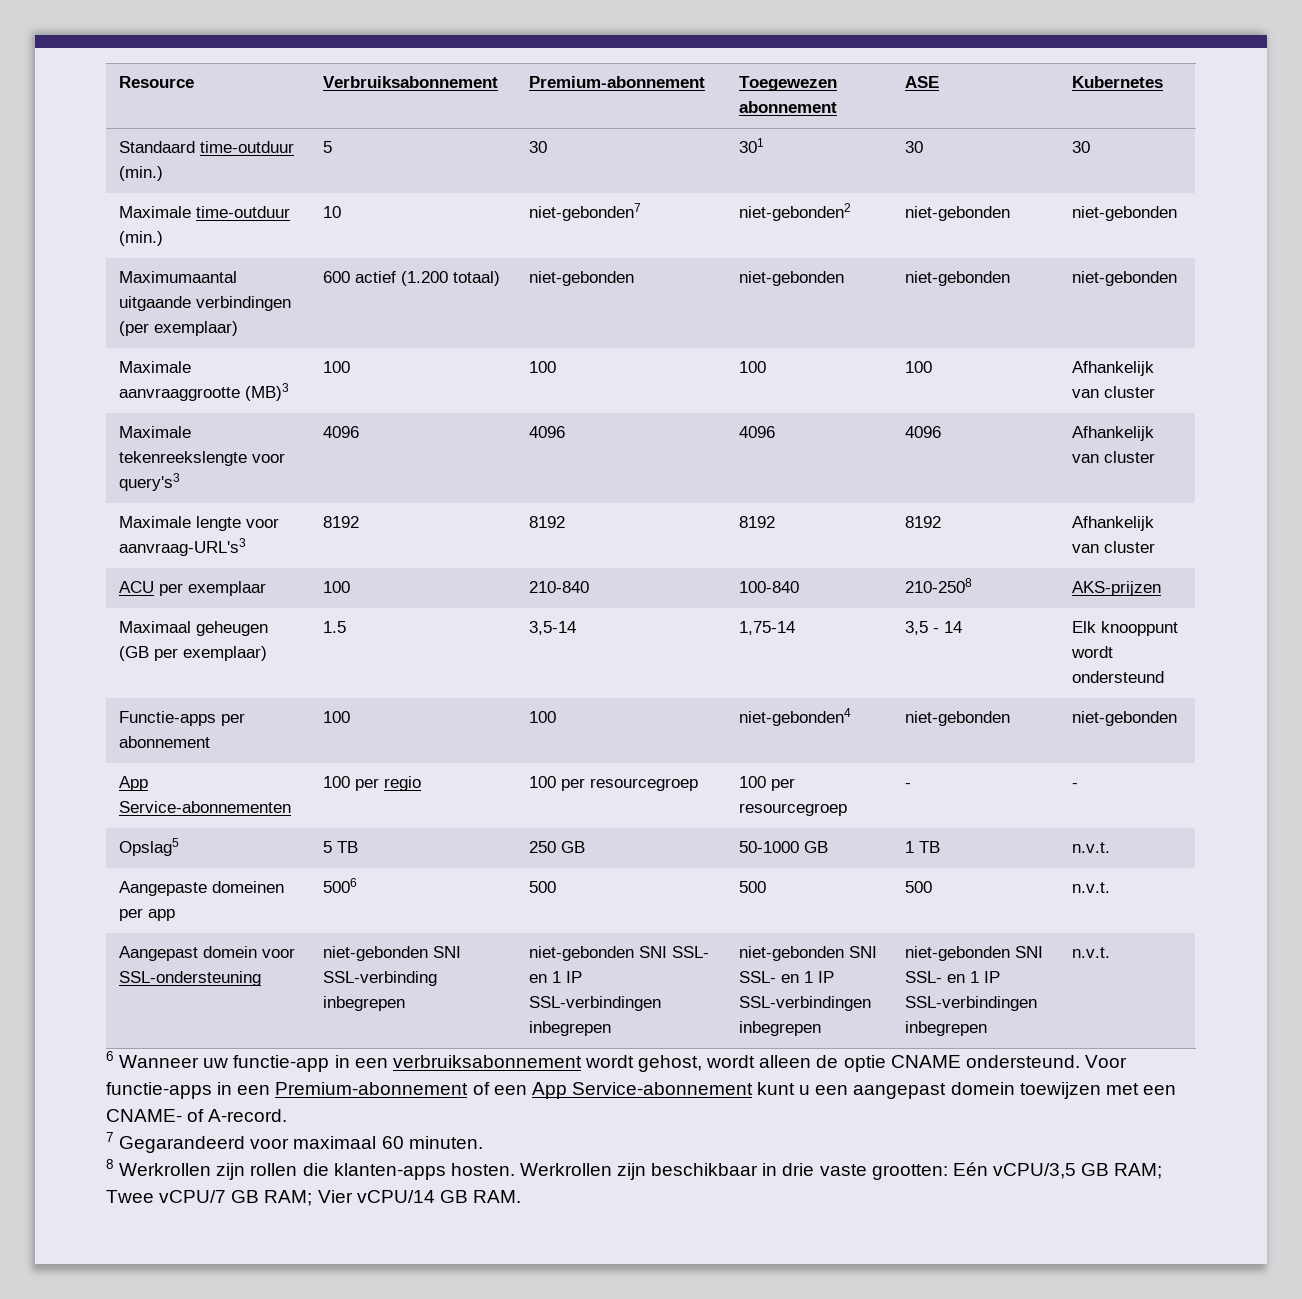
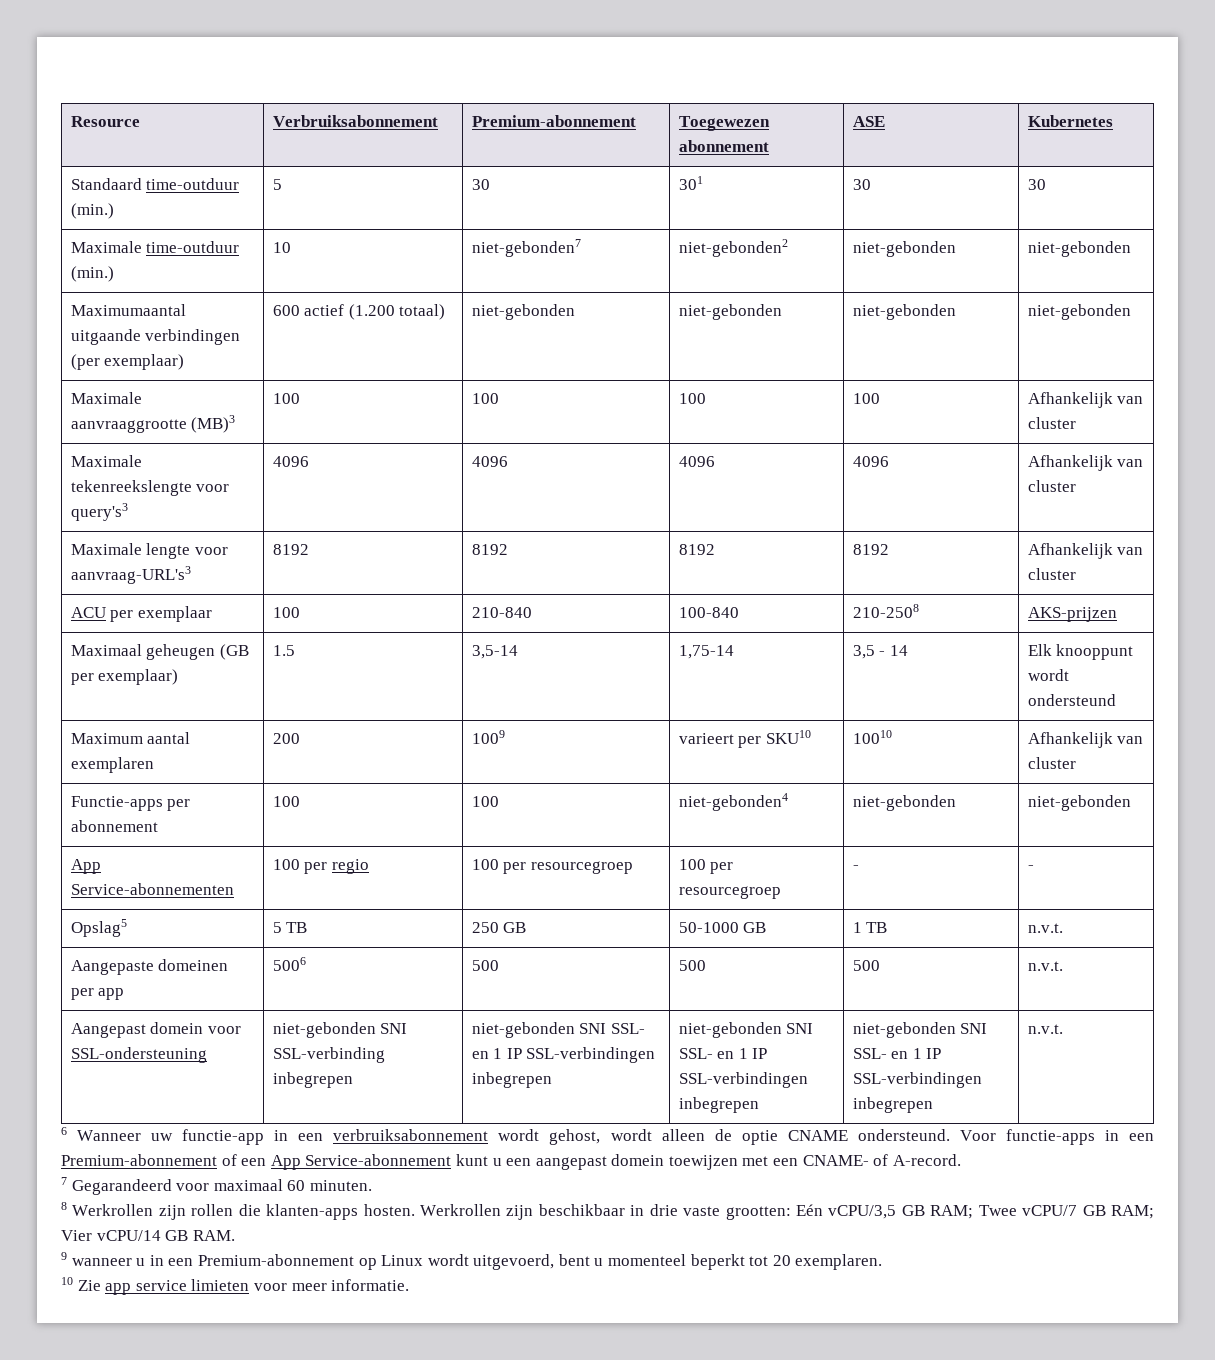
+ Maximum aantal exemplaren | 200 | 1009 | varieert per SKU10 | 10010 | Afhankelijk van cluster
+ 9 wanneer u in een Premium-abonnement op Linux wordt uitgevoerd, bent u momenteel beperkt tot 20 exemplaren.
+ 10 Zie app service limieten voor meer informatie.

